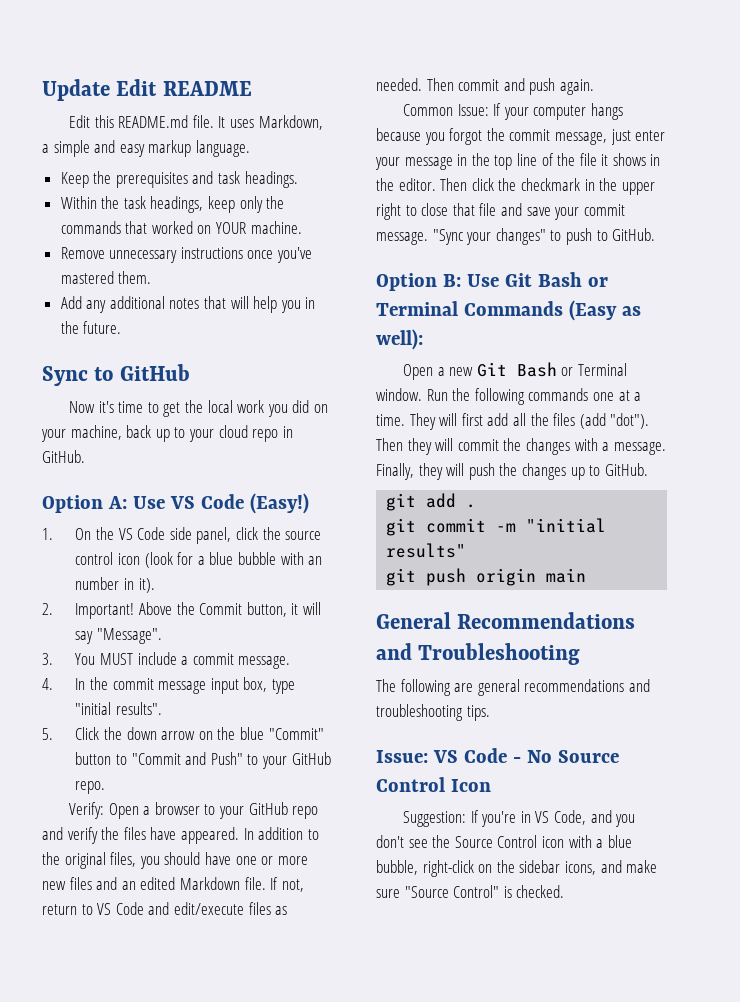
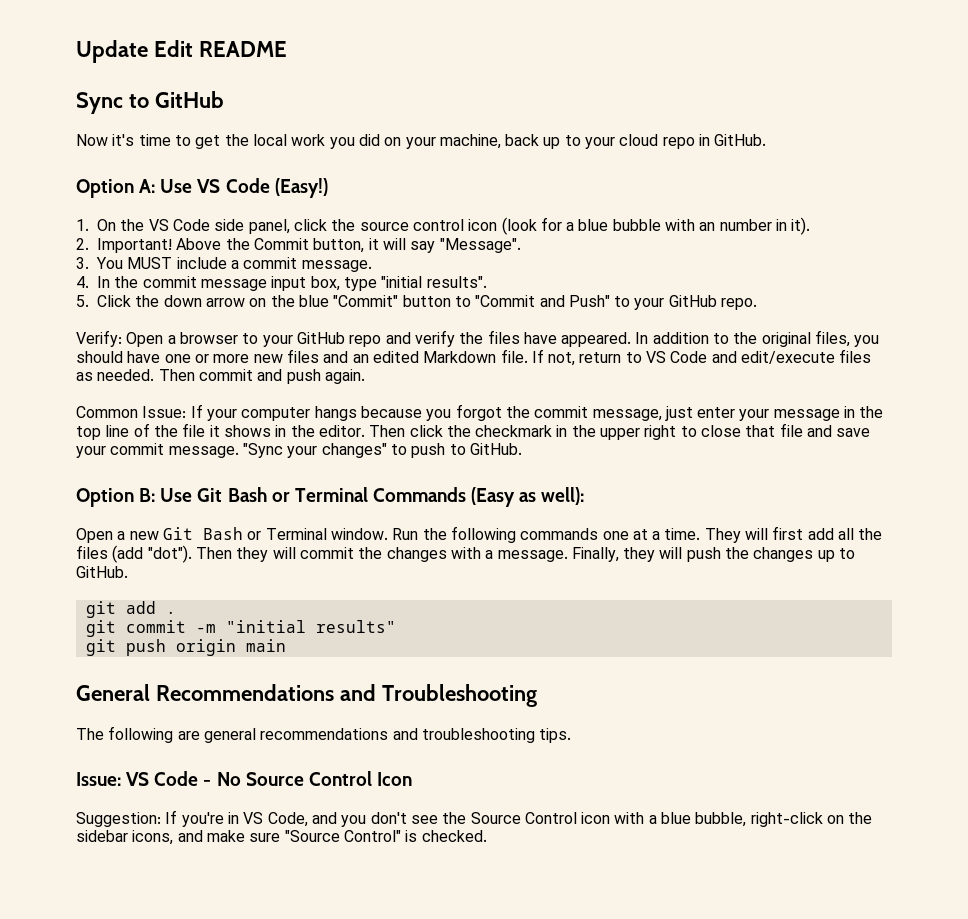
- Edit this README.md file. It uses Markdown, a simple and easy markup language.
- Keep the prerequisites and task headings.
- Within the task headings, keep only the commands that worked on YOUR machine.
- Remove unnecessary instructions once you've mastered them.
- Add any additional notes that will help you in the future.

